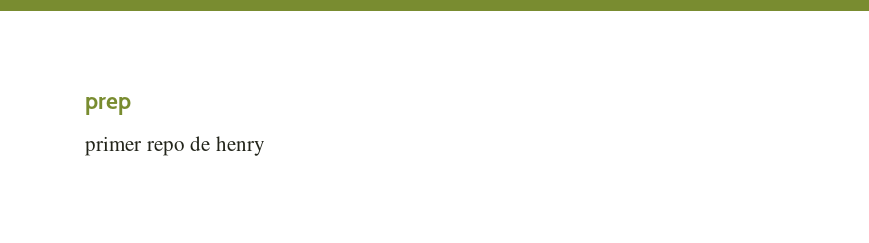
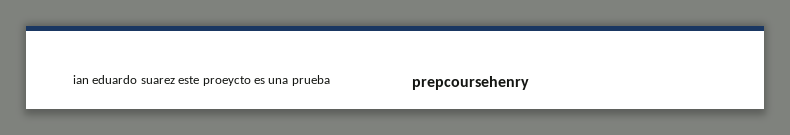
- prep
- primer repo de henry
+ ian eduardo suarez este proeycto es una prueba
+ prepcoursehenry

